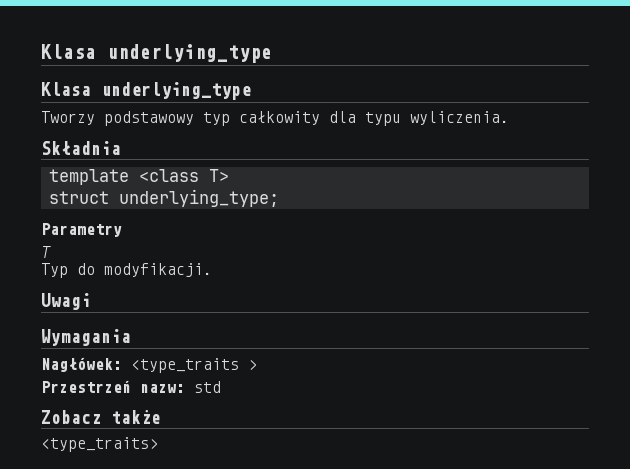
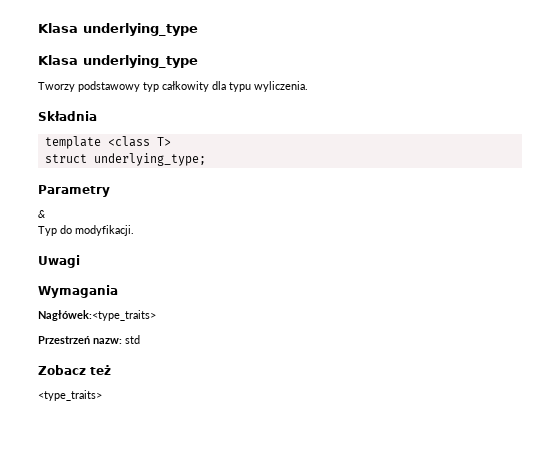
- T
+ &
- Nagłówek: <type_traits >
+ Nagłówek:<type_traits>
- Zobacz także
+ Zobacz też

